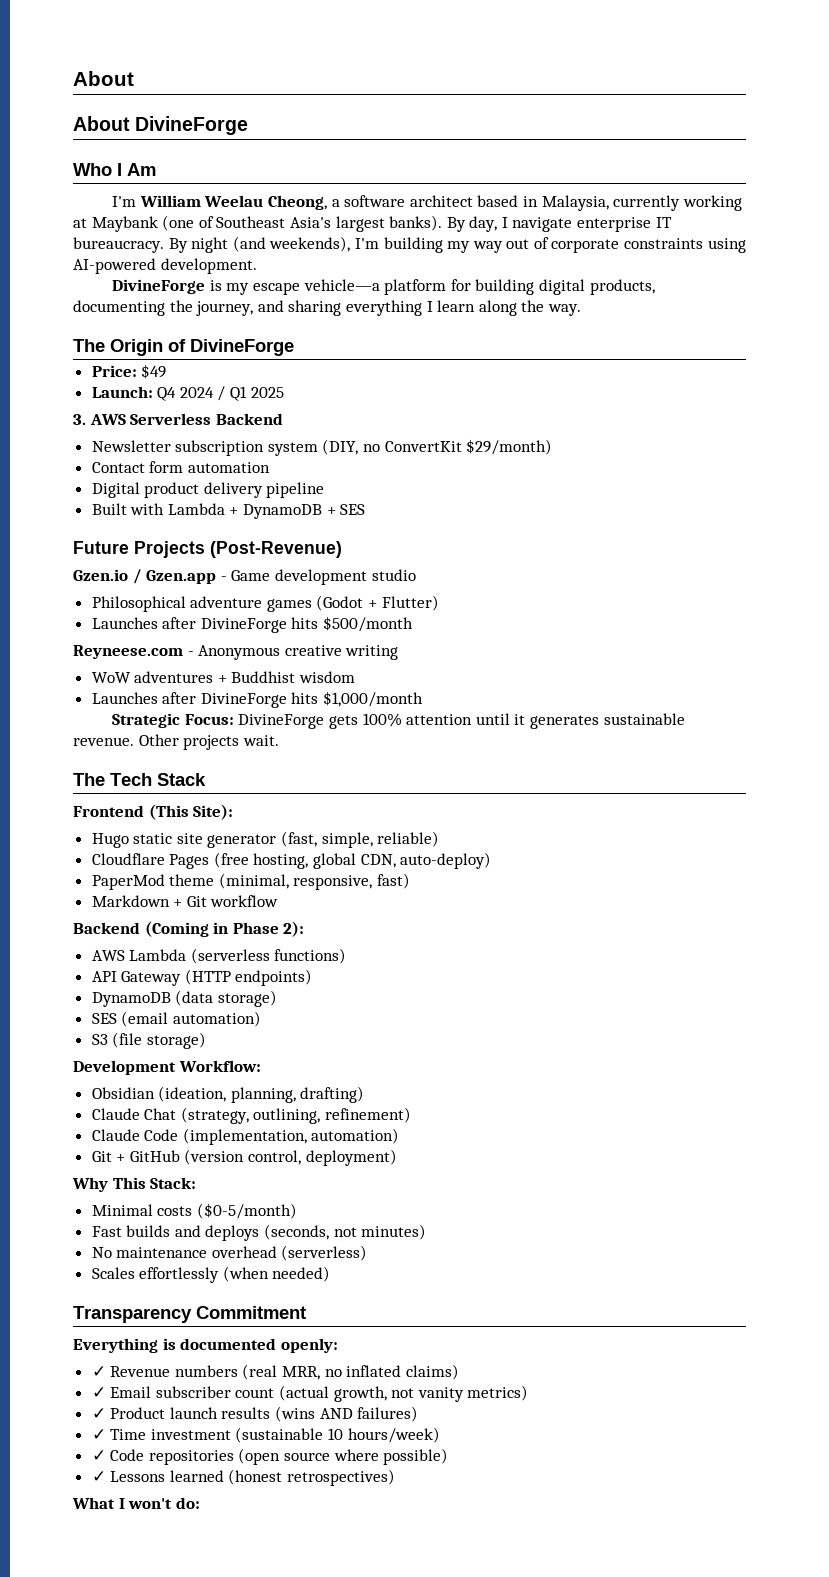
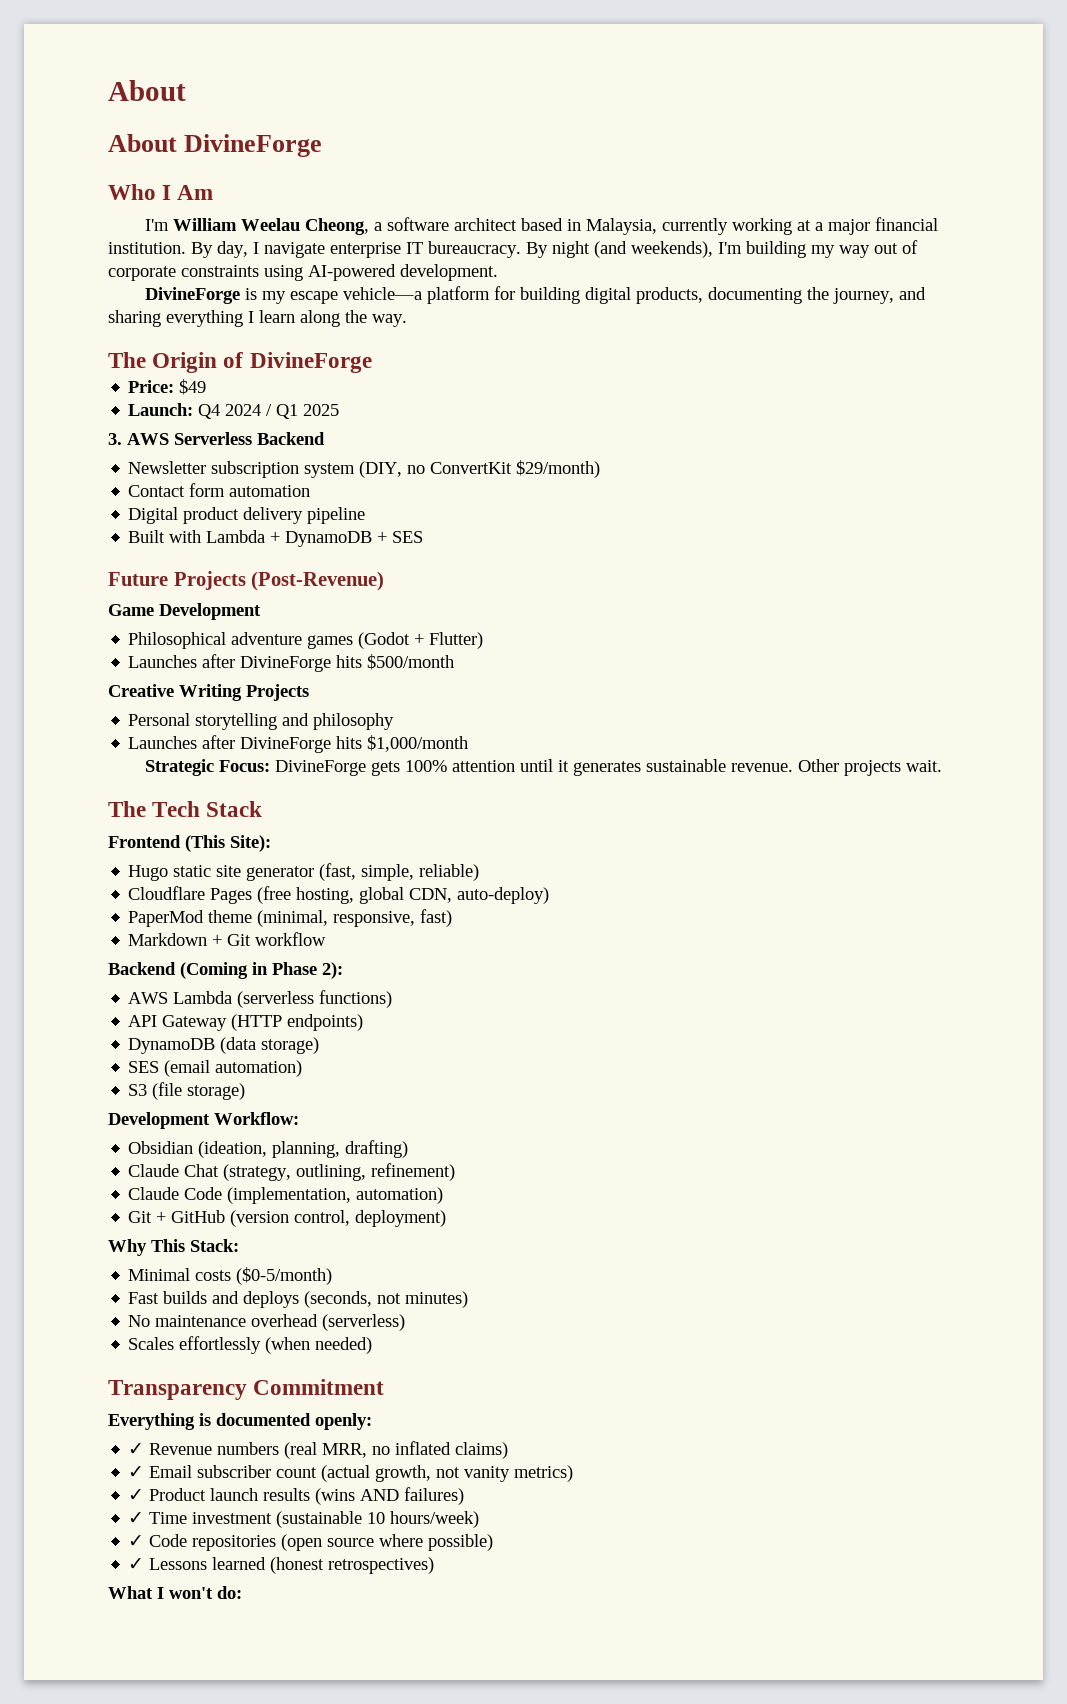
- I'm William Weelau Cheong, a software architect based in Malaysia, currently working at Maybank (one of Southeast Asia's largest banks).
+ I'm William Weelau Cheong, a software architect based in Malaysia, currently working at a major financial institution.
- Gzen.io / Gzen.app - Game development studio
+ Game Development
- Reyneese.com - Anonymous creative writing
- WoW adventures + Buddhist wisdom
+ Creative Writing Projects
+ Personal storytelling and philosophy

